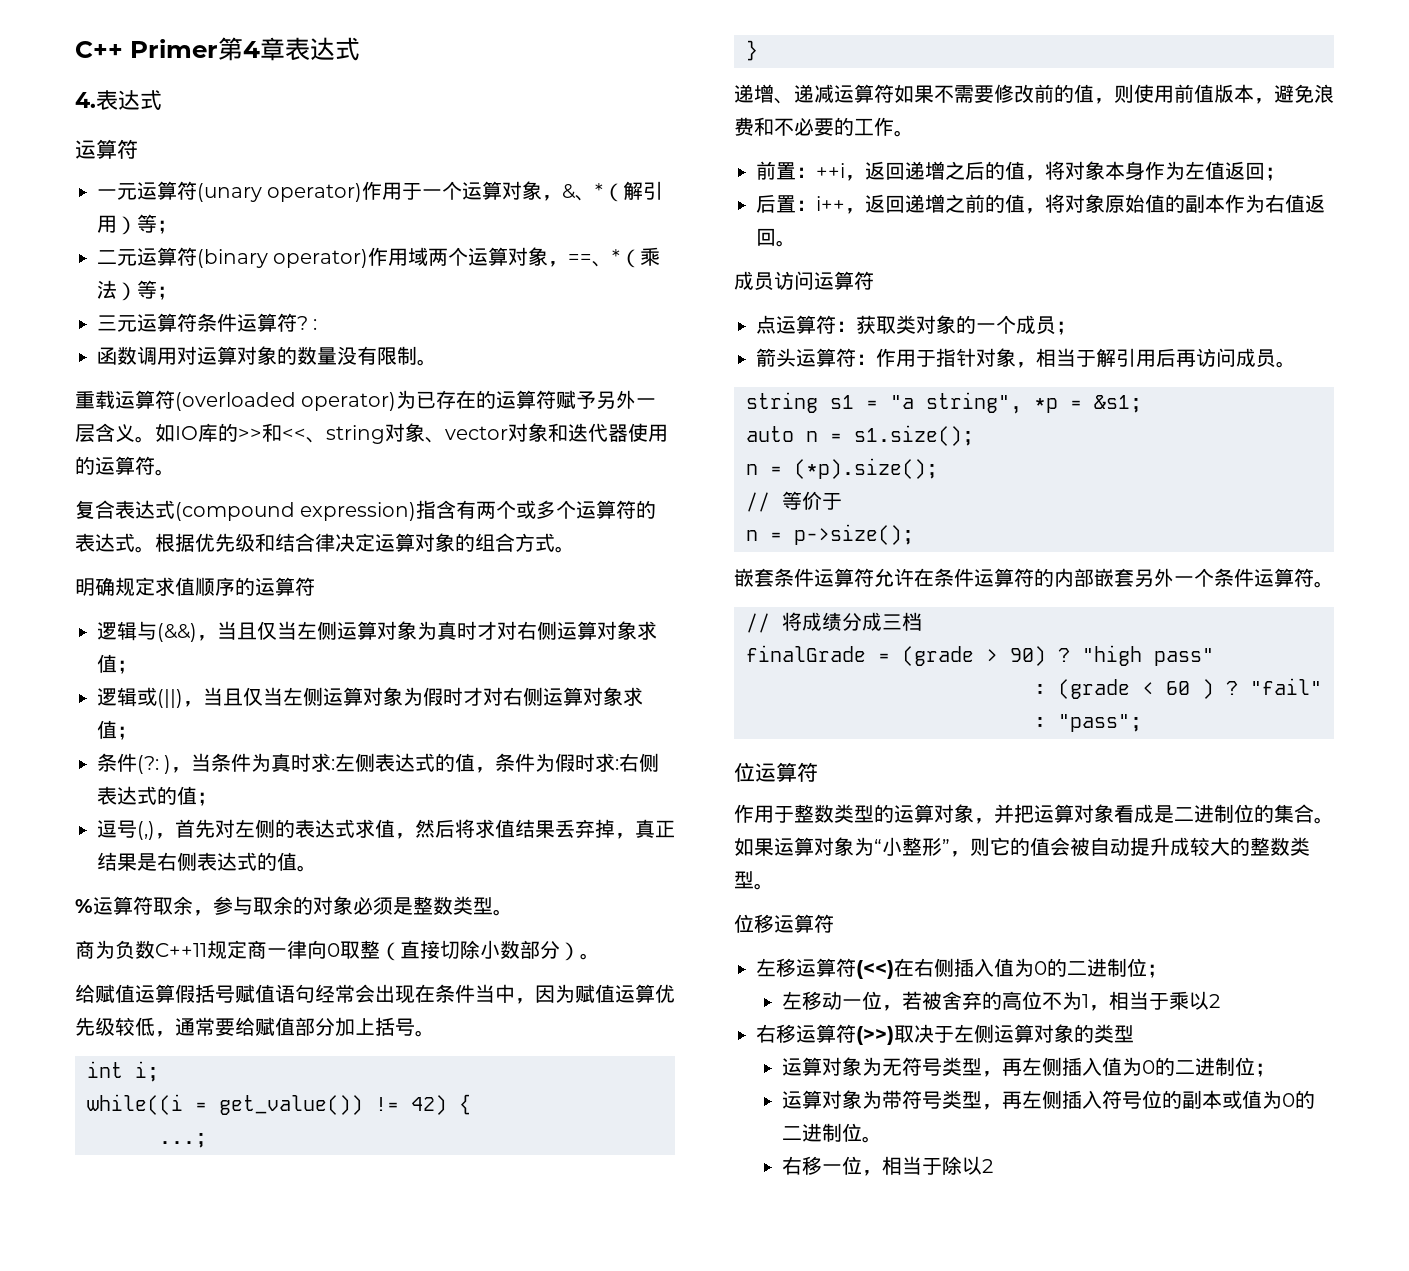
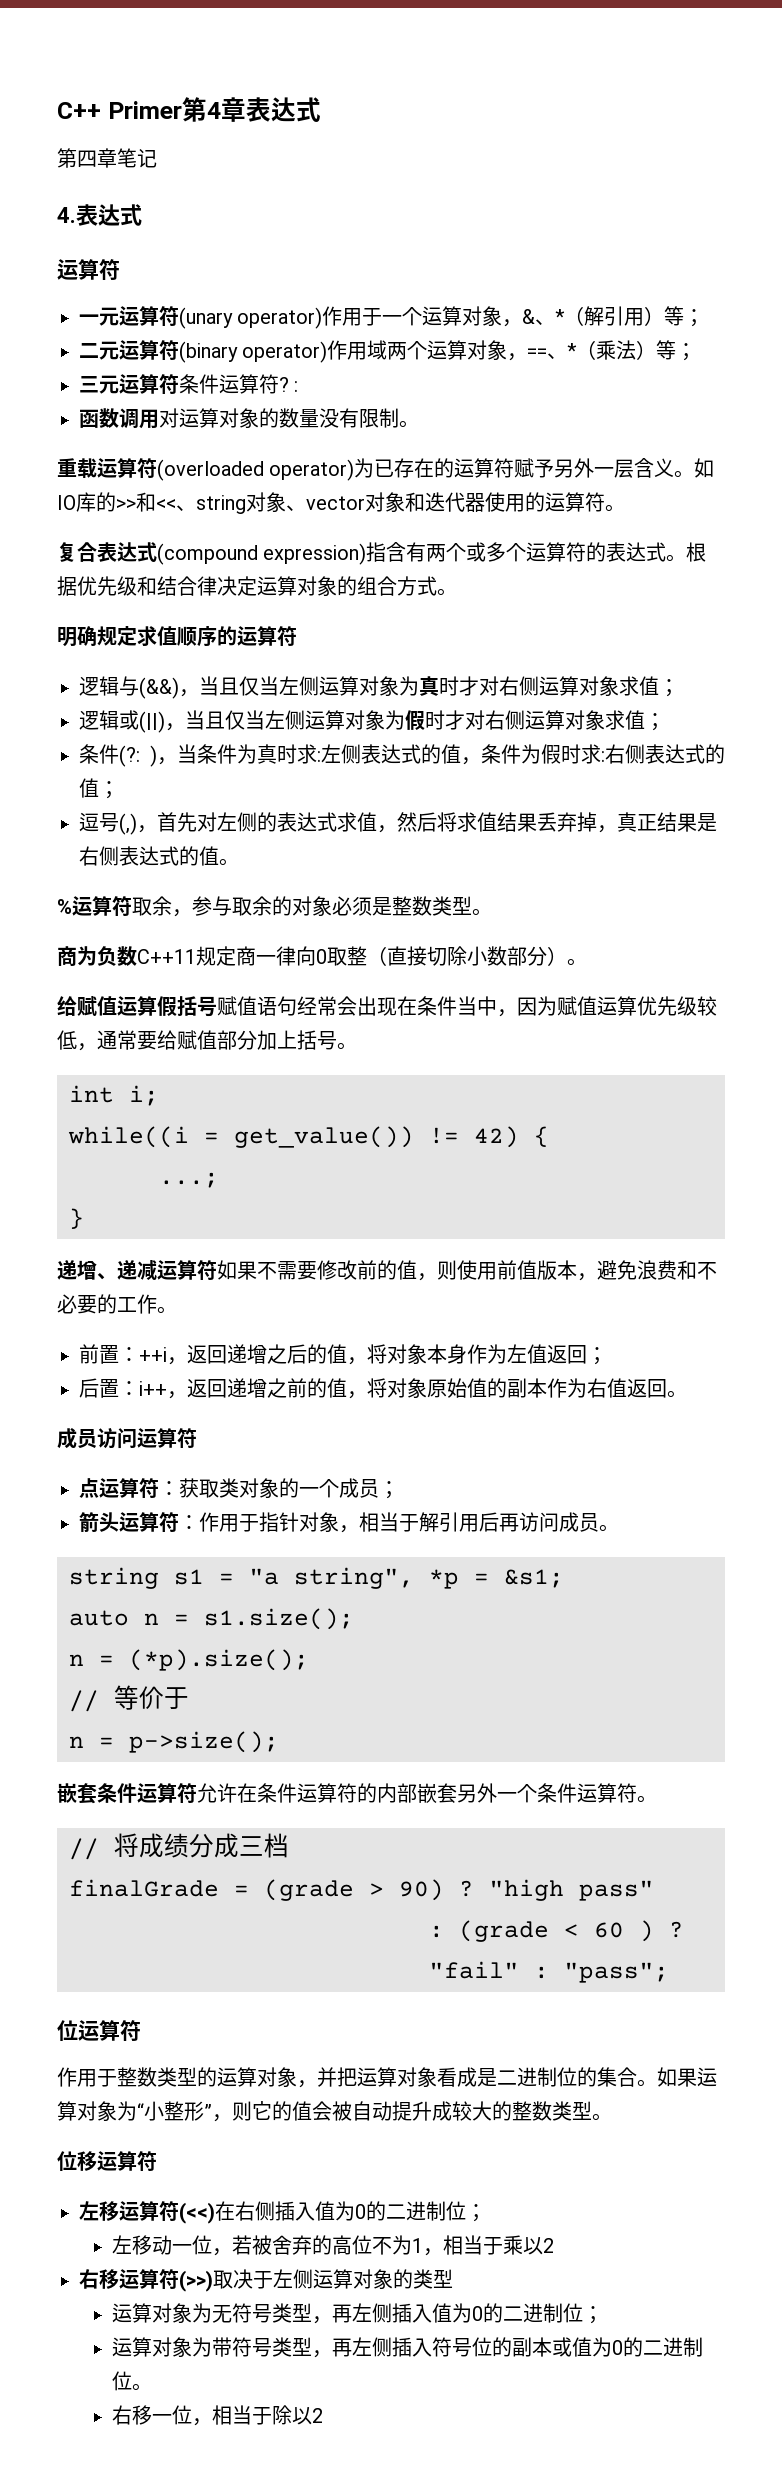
+ 第四章笔记

